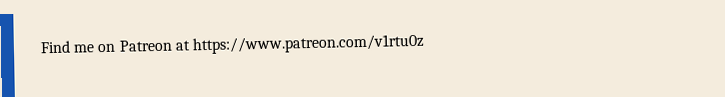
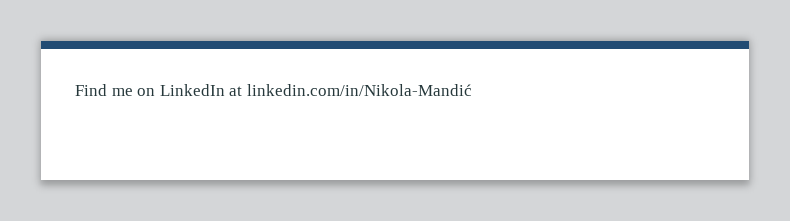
- Find me on Patreon at https://www.patreon.com/v1rtu0z
+ Find me on LinkedIn at linkedin.com/in/Nikola-Mandić

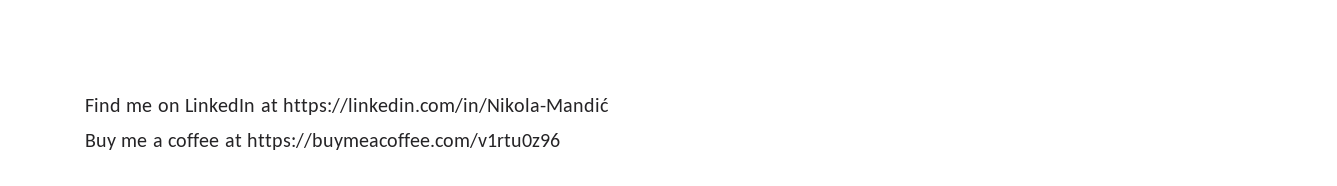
- Find me on LinkedIn at linkedin.com/in/Nikola-Mandić
+ Find me on LinkedIn at https://linkedin.com/in/Nikola-Mandić
+ Buy me a coffee at https://buymeacoffee.com/v1rtu0z96

